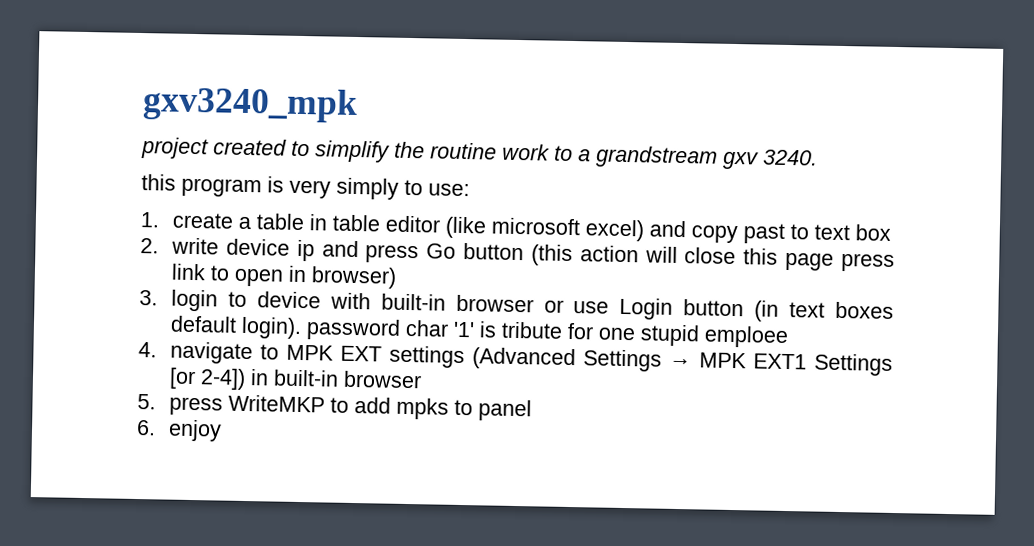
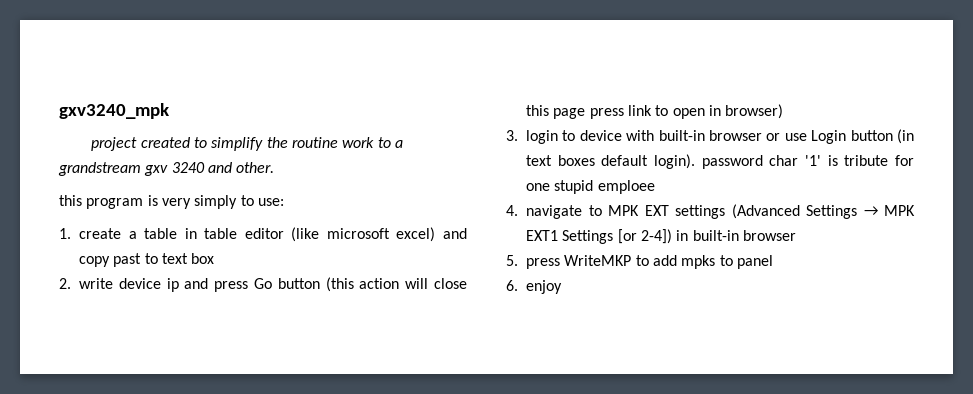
- project created to simplify the routine work to a grandstream gxv 3240.
+ project created to simplify the routine work to a grandstream gxv 3240 and other.

